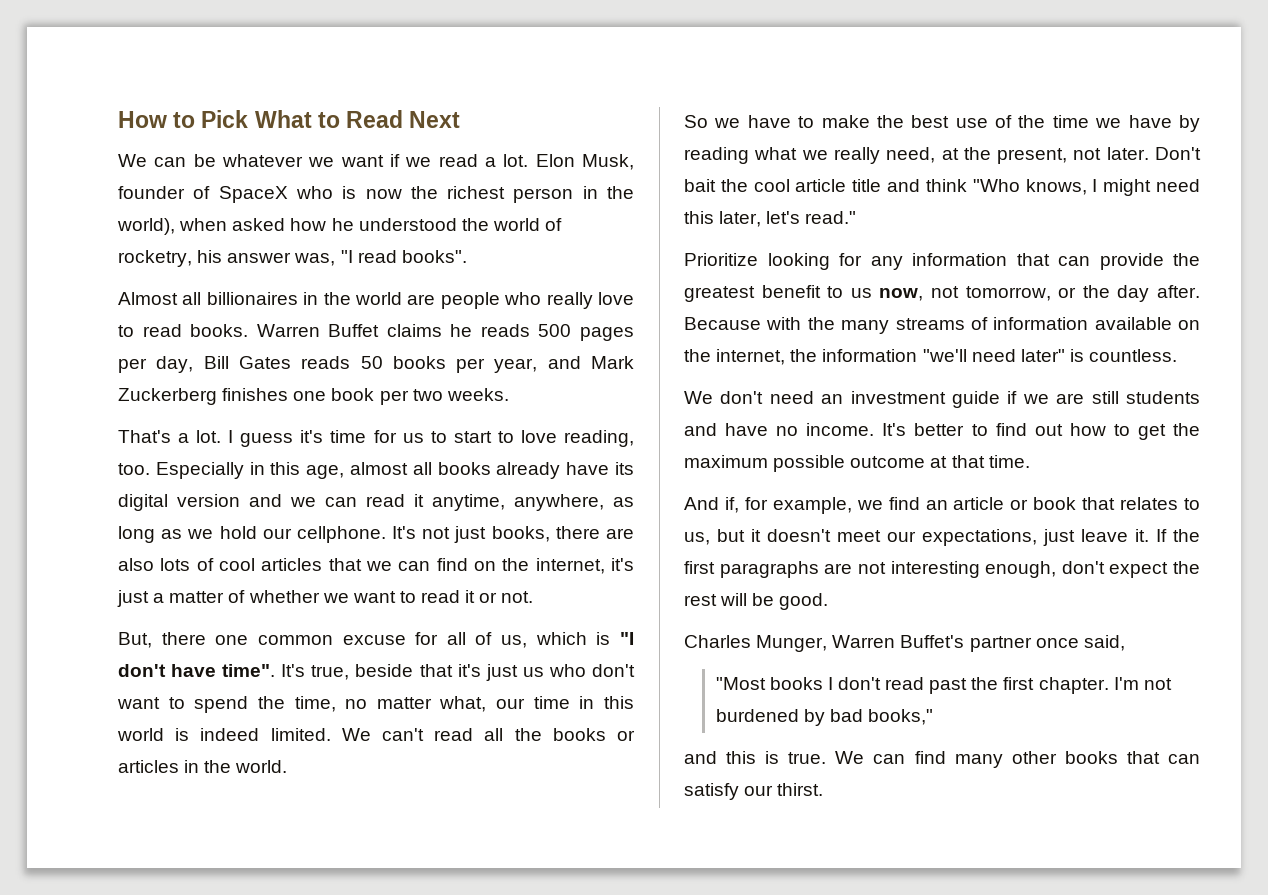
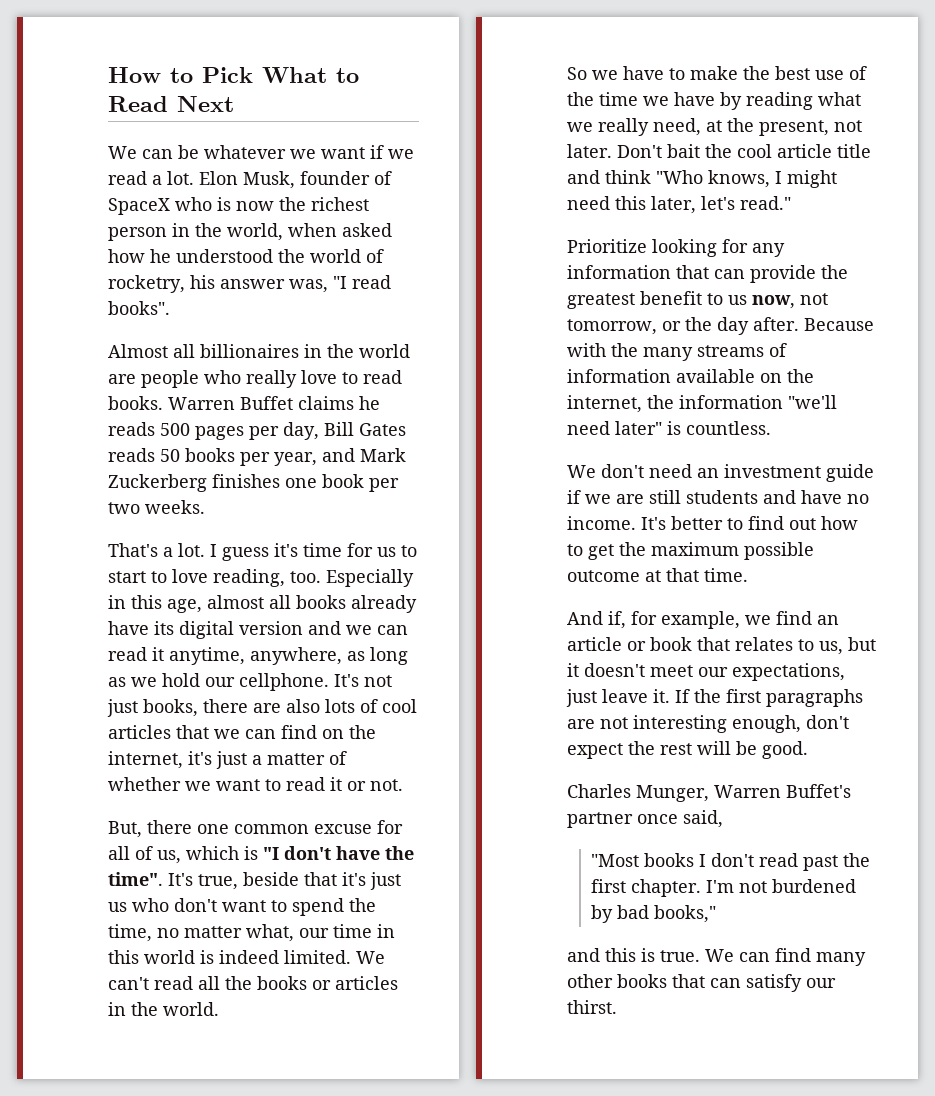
- Elon Musk, founder of SpaceX who is now the richest person in the world), when asked how he understood the world of rocketry, his answer was, "I read books".
+ Elon Musk, founder of SpaceX who is now the richest person in the world, when asked how he understood the world of rocketry, his answer was, "I read books".
- But, there one common excuse for all of us, which is "I don't have time".
+ But, there one common excuse for all of us, which is "I don't have the time".

